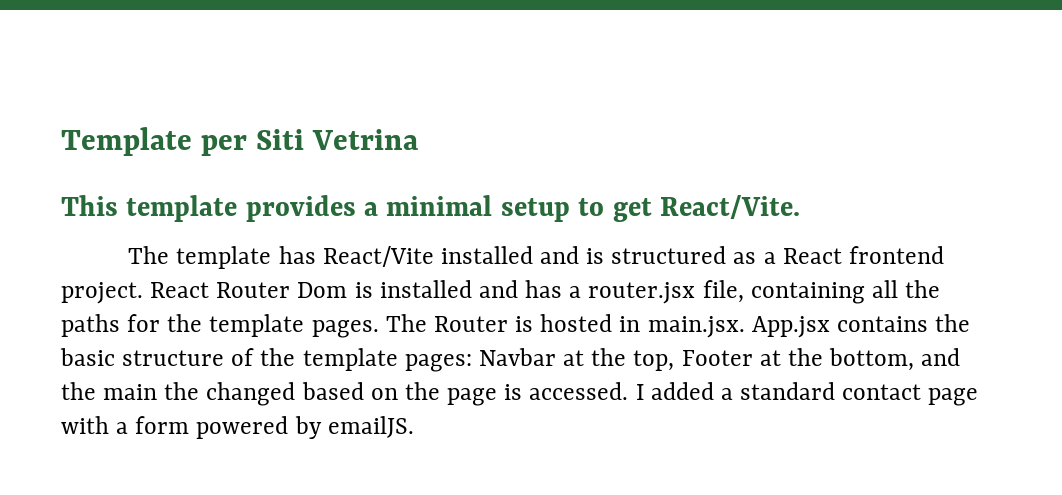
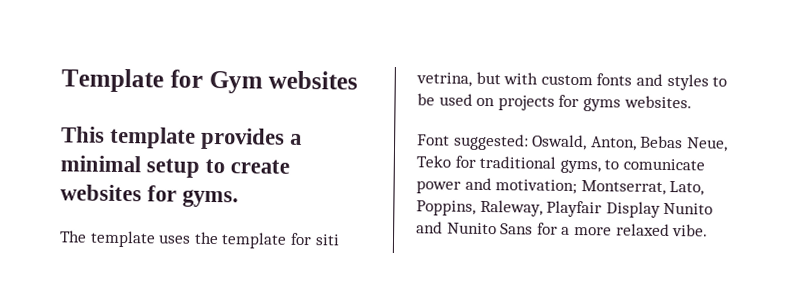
- Template per Siti Vetrina
+ Template for Gym websites
- This template provides a minimal setup to get React/Vite.
- The template has React/Vite installed and is structured as a React frontend project. React Router Dom is installed and has a router.jsx file, containing all the paths for the template pages. The Router is hosted in main.jsx. App.jsx contains the basic structure of the template pages: Navbar at the top, Footer at the bottom, and the main the changed based on the page is accessed. I added a standard contact page with a form powered by emailJS.
+ This template provides a minimal setup to create websites for gyms.
+ The template uses the template for siti vetrina, but with custom fonts and styles to be used on projects for gyms websites.
+ Font suggested: Oswald, Anton, Bebas Neue, Teko for traditional gyms, to comunicate power and motivation; Montserrat, Lato, Poppins, Raleway, Playfair Display Nunito and Nunito Sans for a more relaxed vibe.

